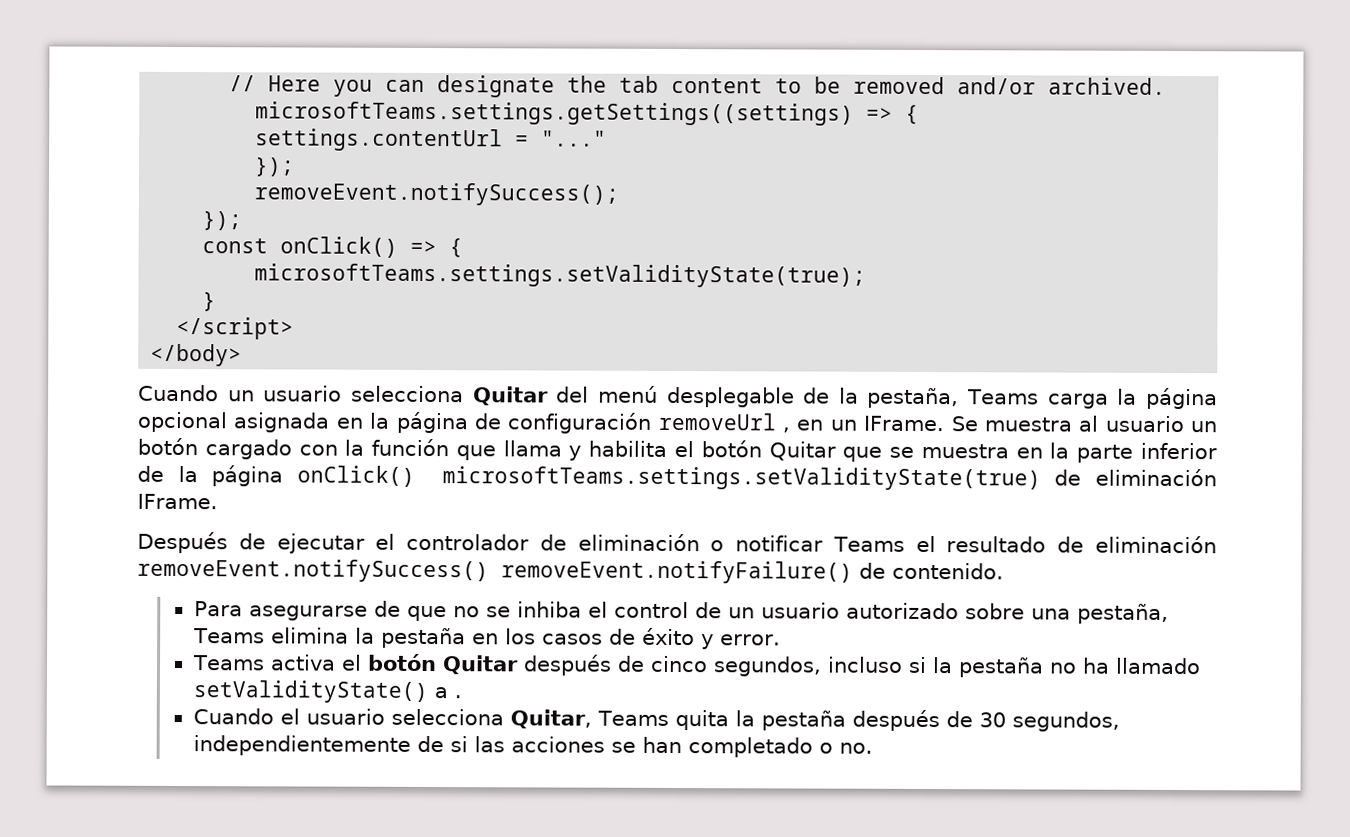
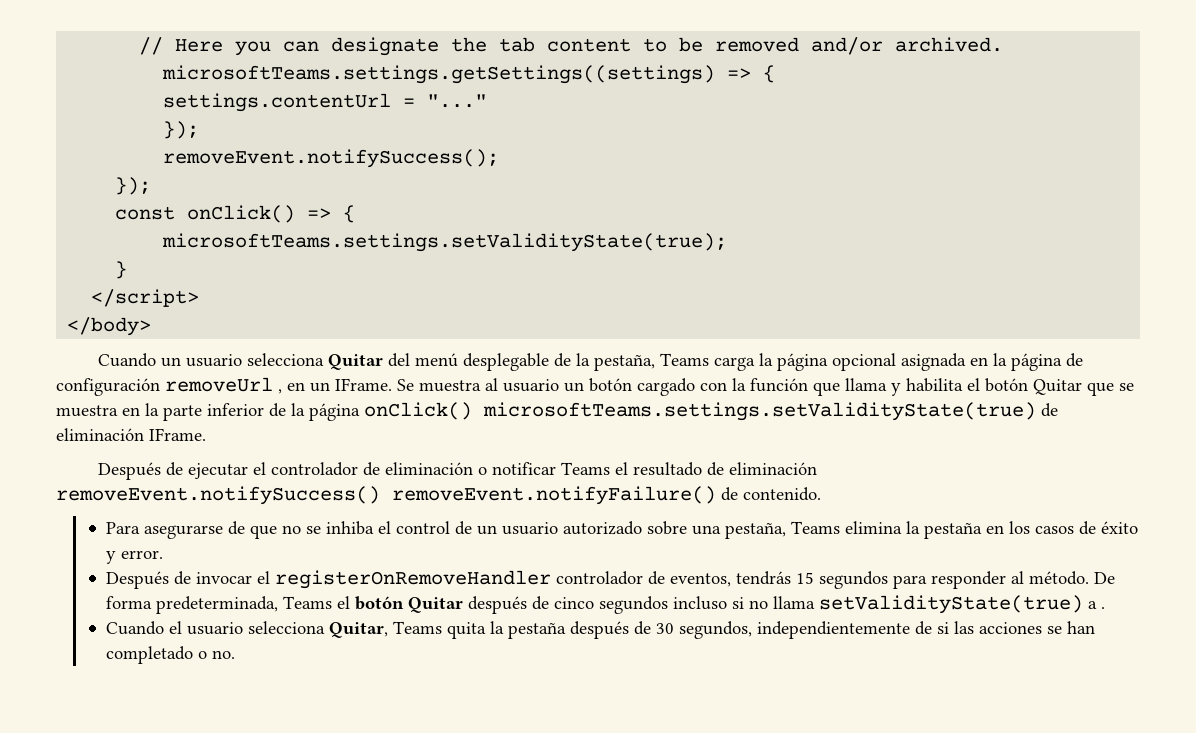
- Teams activa el botón Quitar después de cinco segundos, incluso si la pestaña no ha llamado setValidityState() a .
+ Después de invocar el registerOnRemoveHandler controlador de eventos, tendrás 15 segundos para responder al método. De forma predeterminada, Teams el botón Quitar después de cinco segundos incluso si no llama setValidityState(true) a .

